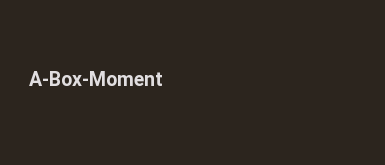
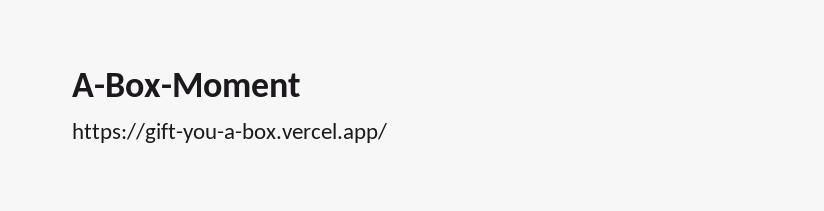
+ https://gift-you-a-box.vercel.app/

